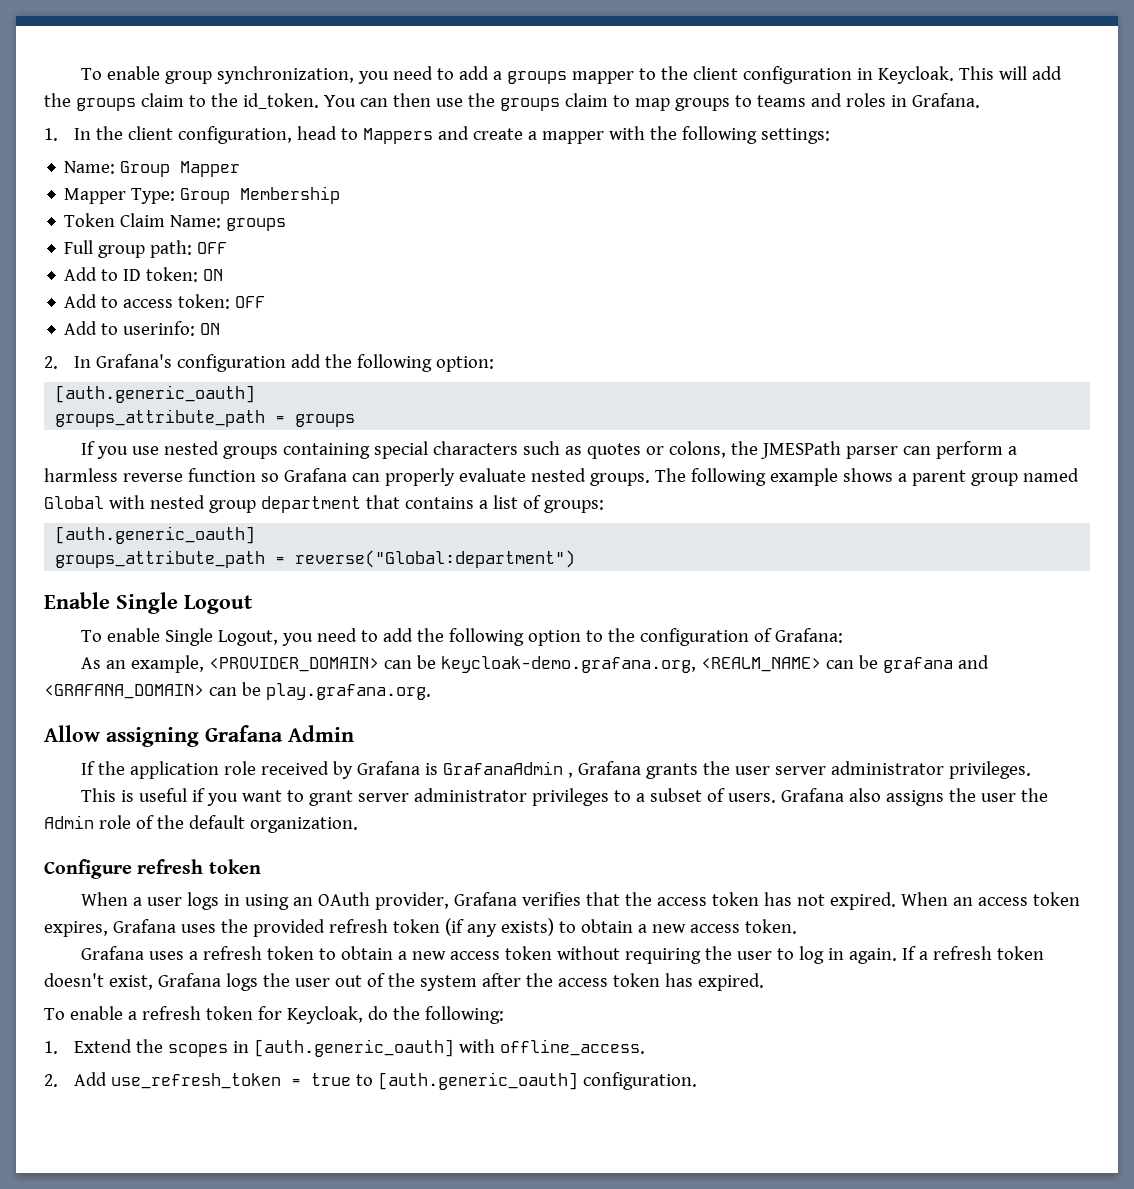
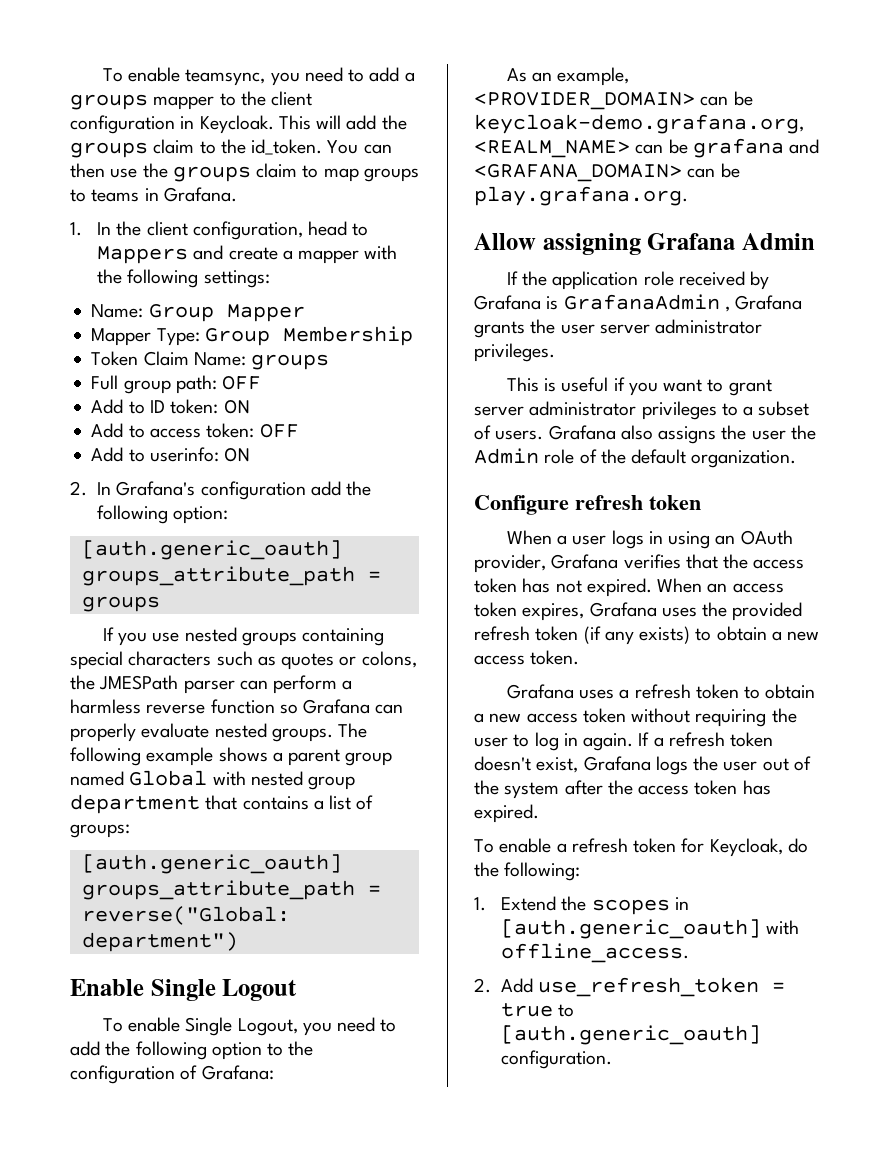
- To enable group synchronization, you need to add a groups mapper to the client configuration in Keycloak.
+ To enable teamsync, you need to add a groups mapper to the client configuration in Keycloak.
- You can then use the groups claim to map groups to teams and roles in Grafana.
+ You can then use the groups claim to map groups to teams in Grafana.

